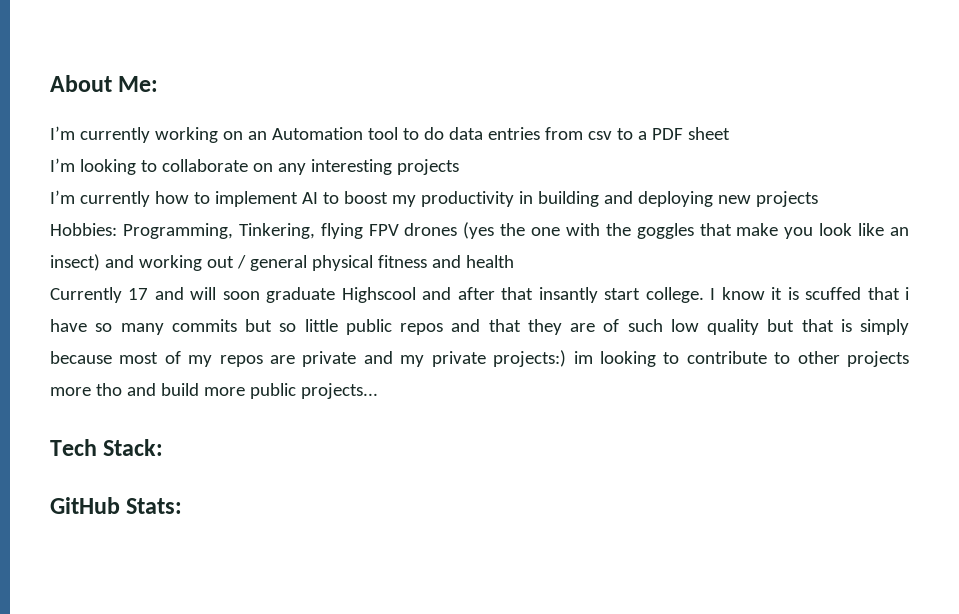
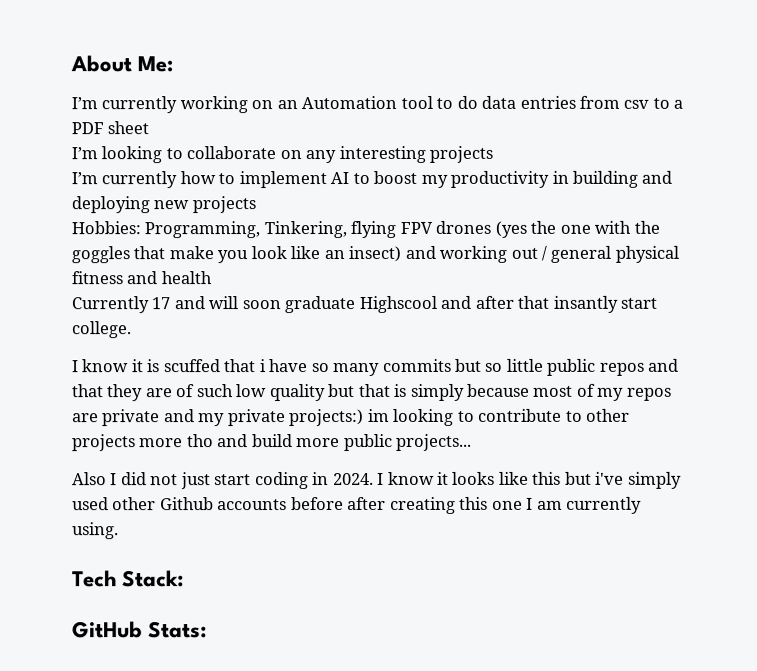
- Currently 17 and will soon graduate Highscool and after that insantly start college. I know it is scuffed that i have so many commits but so little public repos and that they are of such low quality but that is simply because most of my repos are private and my private projects:)
+ Currently 17 and will soon graduate Highscool and after that insantly start college.
+ I know it is scuffed that i have so many commits but so little public repos and that they are of such low quality but that is simply because most of my repos are private and my private projects:)
+ Also I did not just start coding in 2024. I know it looks like this but i've simply used other Github accounts before after creating this one I am currently using.

